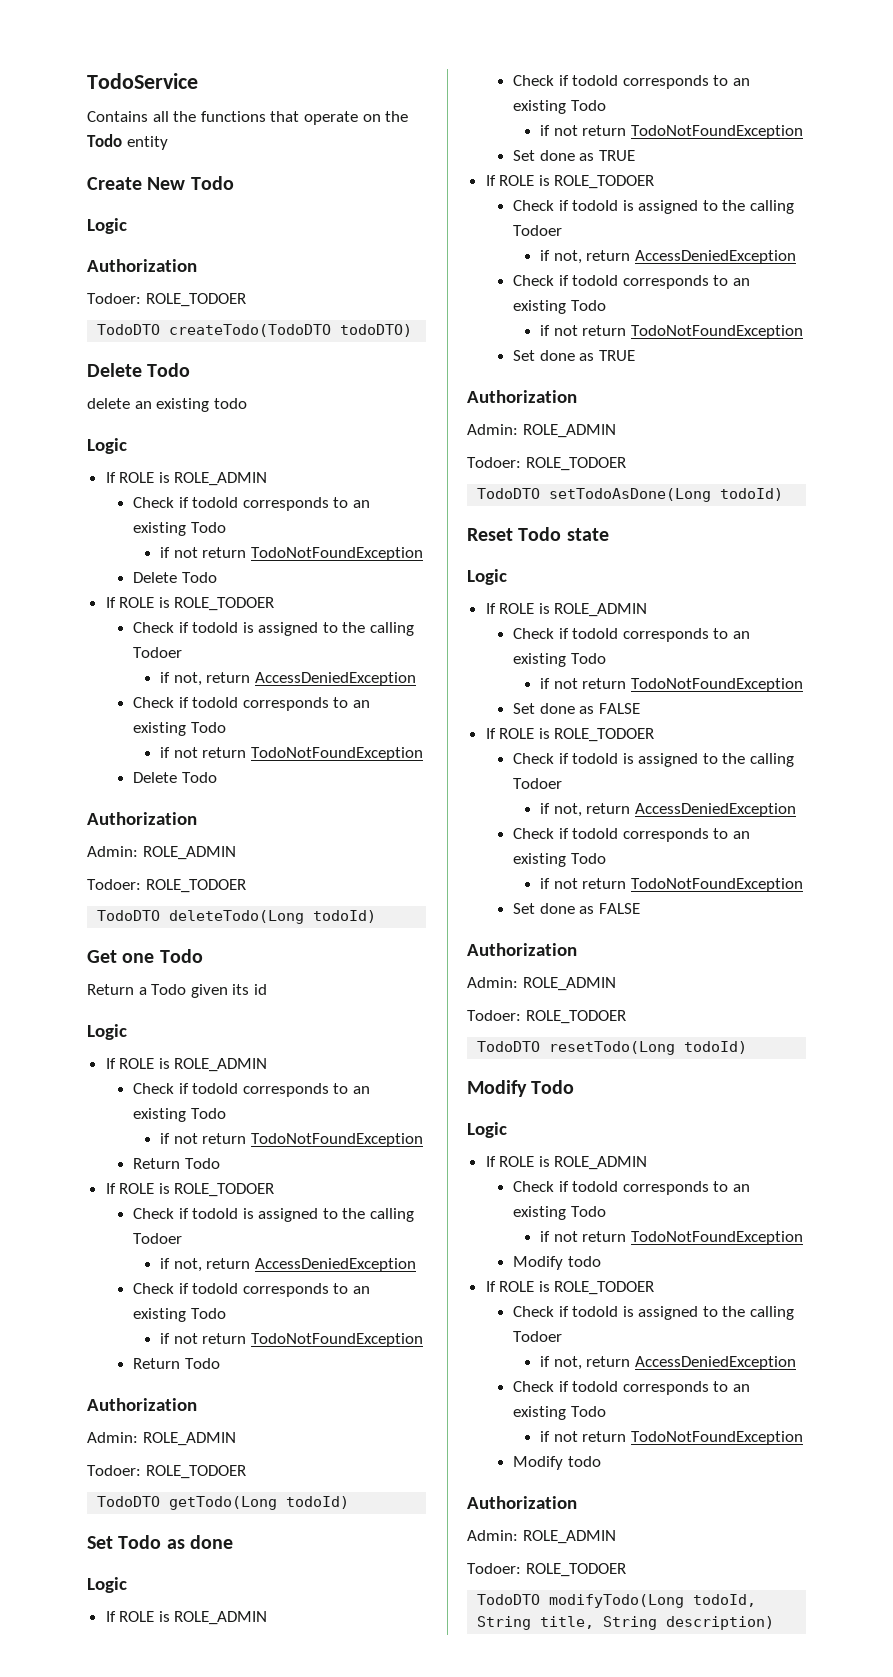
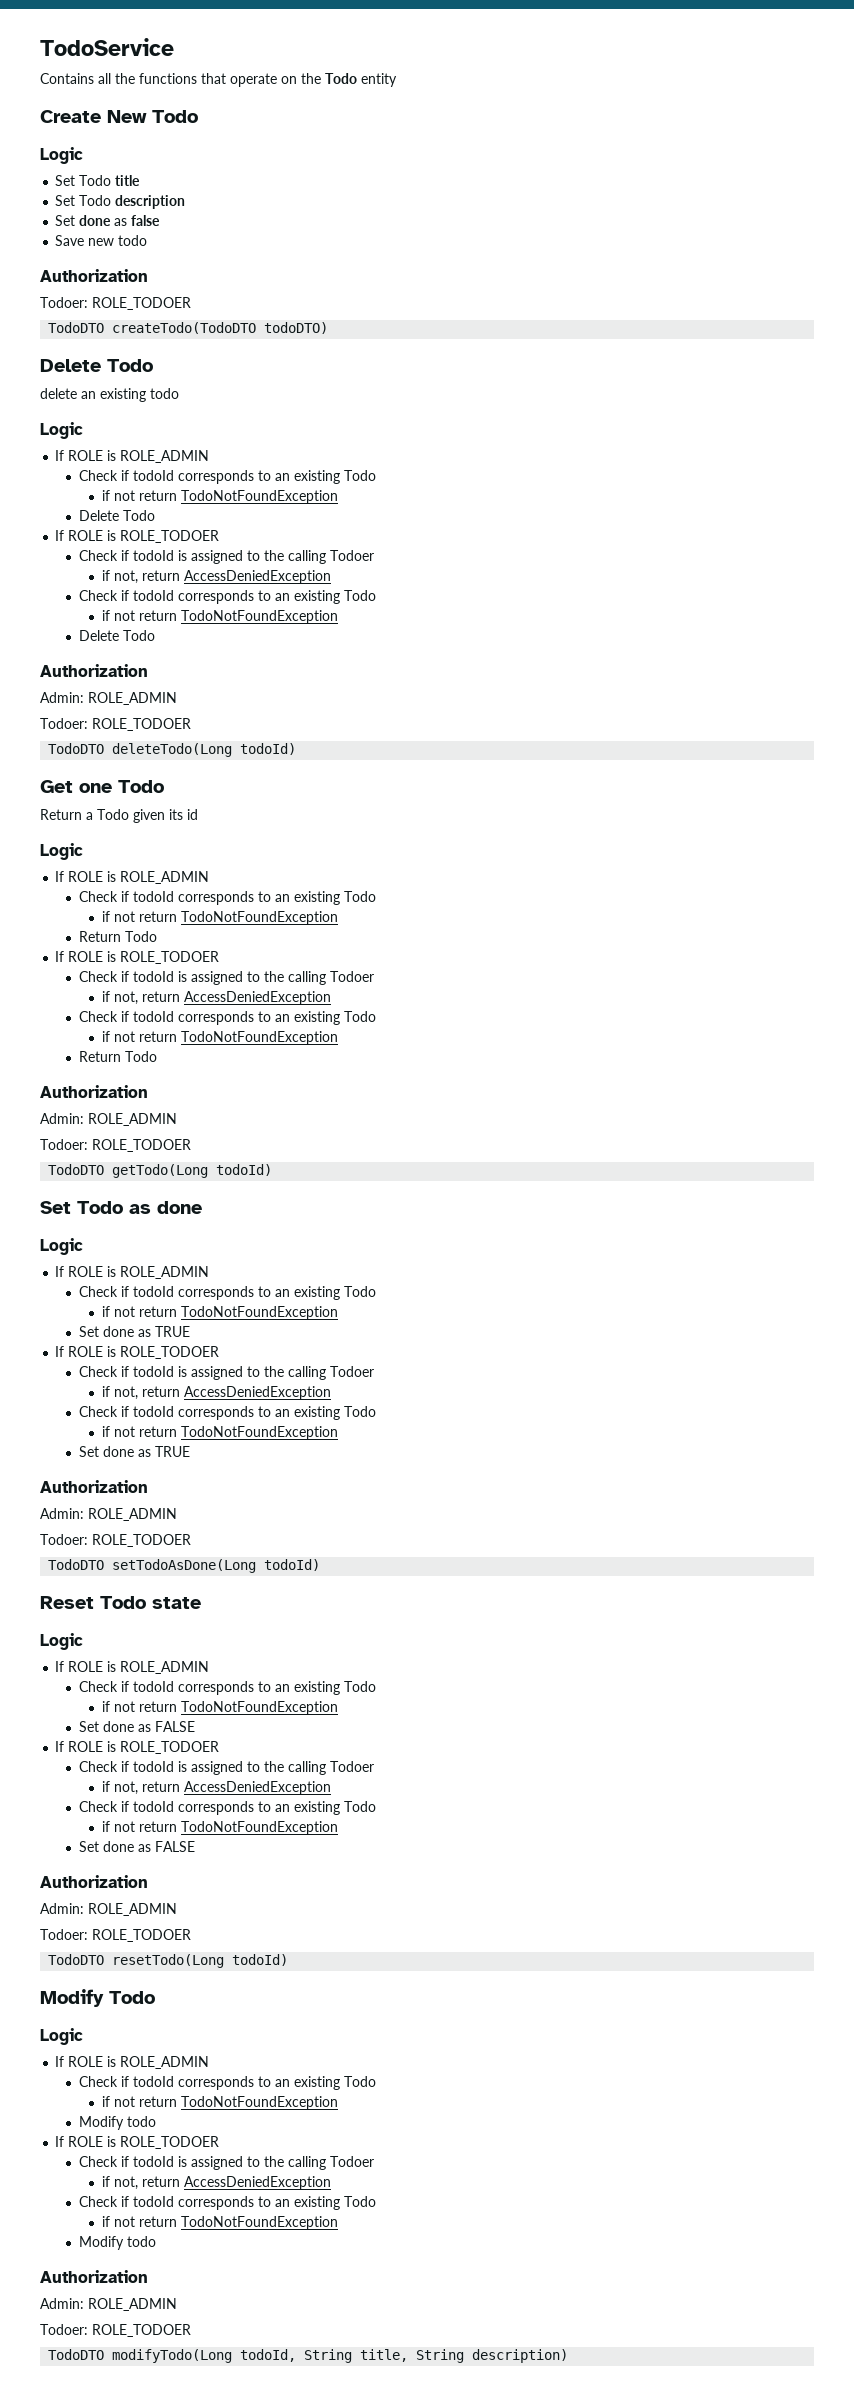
+ Set Todo title
+ Set Todo description
+ Set done as false
+ Save new todo

